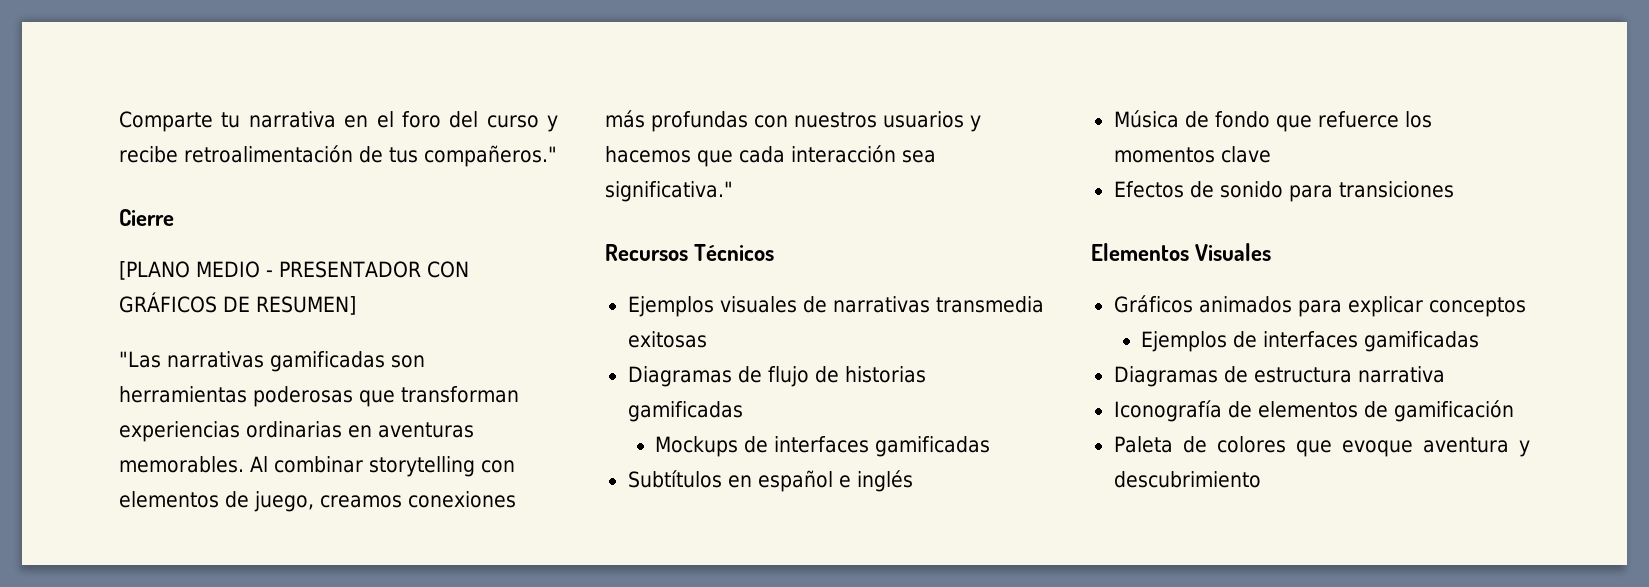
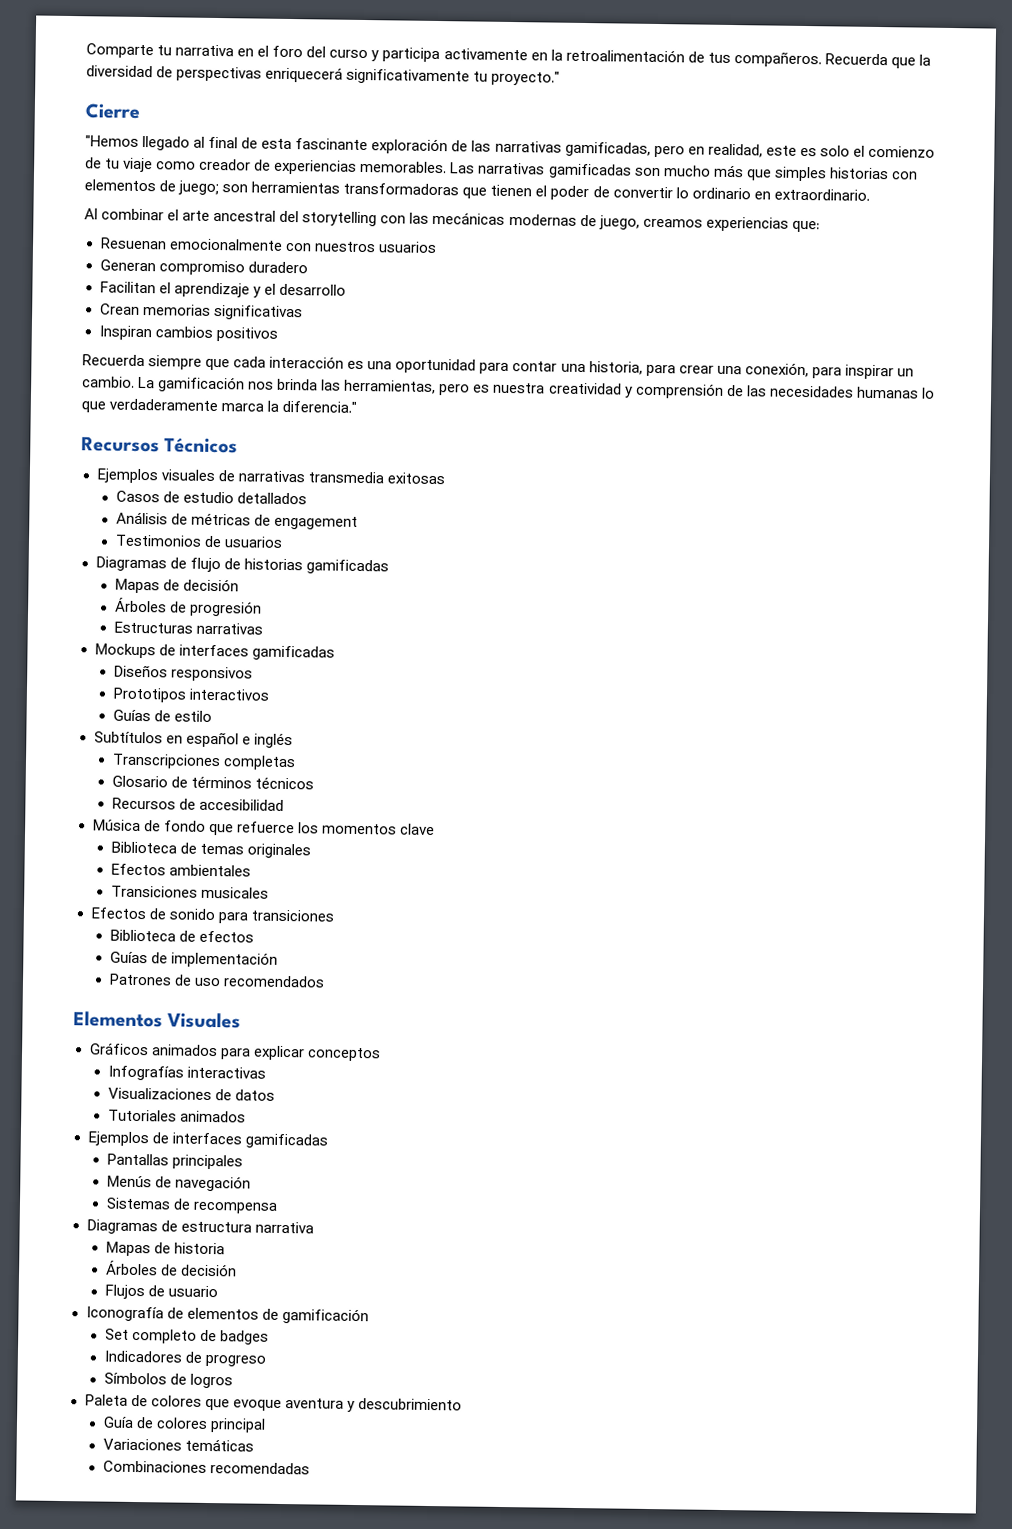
- Comparte tu narrativa en el foro del curso y recibe retroalimentación de tus compañeros."
+ Comparte tu narrativa en el foro del curso y participa activamente en la retroalimentación de tus compañeros. Recuerda que la diversidad de perspectivas enriquecerá significativamente tu proyecto."
  Cierre
- [PLANO MEDIO - PRESENTADOR CON GRÁFICOS DE RESUMEN]
- "Las narrativas gamificadas son herramientas poderosas que transforman experiencias ordinarias en aventuras memorables. Al combinar storytelling con elementos de juego, creamos conexiones más profundas con nuestros usuarios y hacemos que cada interacción sea significativa."
+ "Hemos llegado al final de esta fascinante exploración de las narrativas gamificadas, pero en realidad, este es solo el comienzo de tu viaje como creador de experiencias memorables. Las narrativas gamificadas son mucho más que simples historias con elementos de juego; son herramientas transformadoras que tienen el poder de convertir lo ordinario en extraordinario.
+ Al combinar el arte ancestral del storytelling con las mecánicas modernas de juego, creamos experiencias que:
+ Resuenan emocionalmente con nuestros usuarios
+ Generan compromiso duradero
+ Facilitan el aprendizaje y el desarrollo
+ Crean memorias significativas
+ Inspiran cambios positivos
+ Recuerda siempre que cada interacción es una oportunidad para contar una historia, para crear una conexión, para inspirar un cambio. La gamificación nos brinda las herramientas, pero es nuestra creatividad y comprensión de las necesidades humanas lo que verdaderamente marca la diferencia."
+ Casos de estudio detallados
+ Análisis de métricas de engagement
+ Testimonios de usuarios
+ Mapas de decisión
+ Árboles de progresión
+ Estructuras narrativas
  Mockups de interfaces gamificadas
+ Diseños responsivos
+ Prototipos interactivos
+ Guías de estilo
+ Transcripciones completas
+ Glosario de términos técnicos
+ Recursos de accesibilidad
+ Biblioteca de temas originales
+ Efectos ambientales
+ Transiciones musicales
+ Biblioteca de efectos
+ Guías de implementación
+ Patrones de uso recomendados
+ Infografías interactivas
+ Visualizaciones de datos
+ Tutoriales animados
  Ejemplos de interfaces gamificadas
+ Pantallas principales
+ Menús de navegación
+ Sistemas de recompensa
  Diagramas de estructura narrativa
+ Mapas de historia
+ Árboles de decisión
+ Flujos de usuario
+ Set completo de badges
+ Indicadores de progreso
+ Símbolos de logros
+ Guía de colores principal
+ Variaciones temáticas
+ Combinaciones recomendadas

